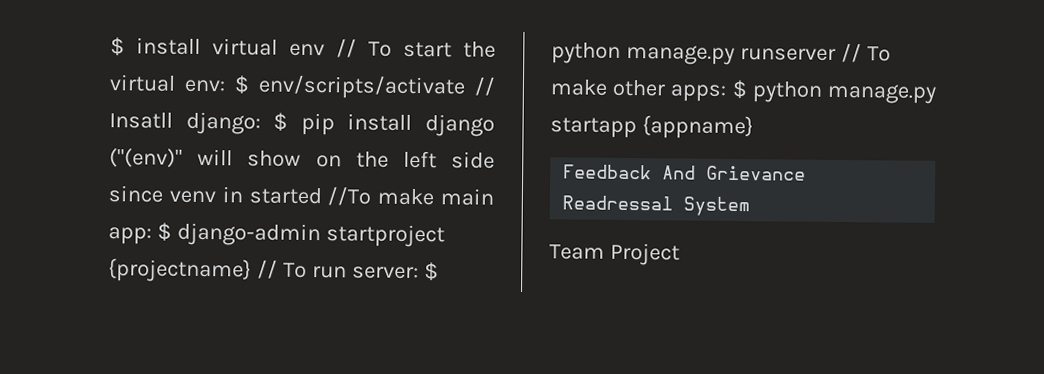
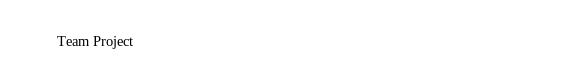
- $ install virtual env // To start the virtual env: $ env/scripts/activate // Insatll django: $ pip install django ("(env)" will show on the left side since venv in started //To make main app: $ django-admin startproject {projectname} // To run server: $ python manage.py runserver // To make other apps: $ python manage.py startapp {appname}
- Feedback And Grievance Readressal System

